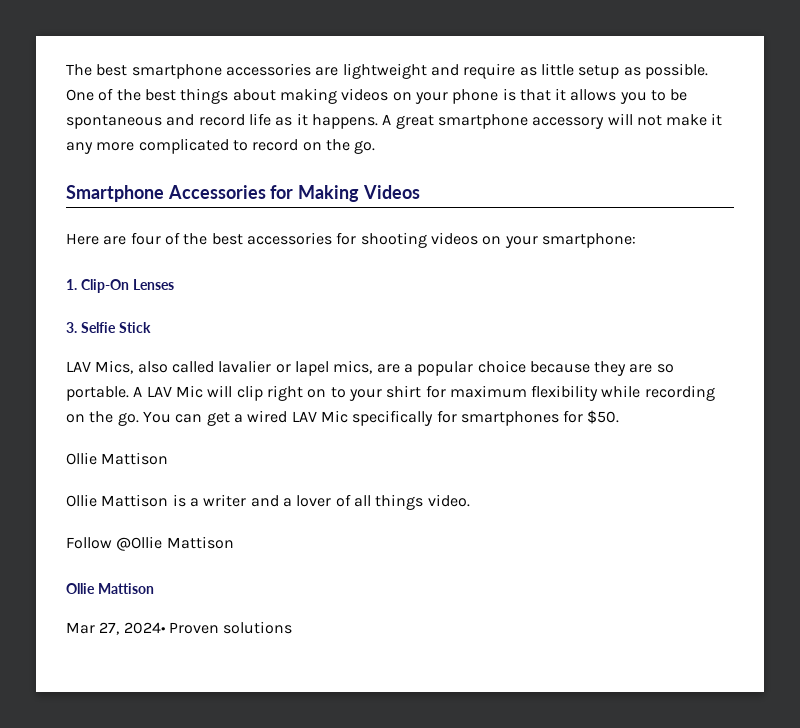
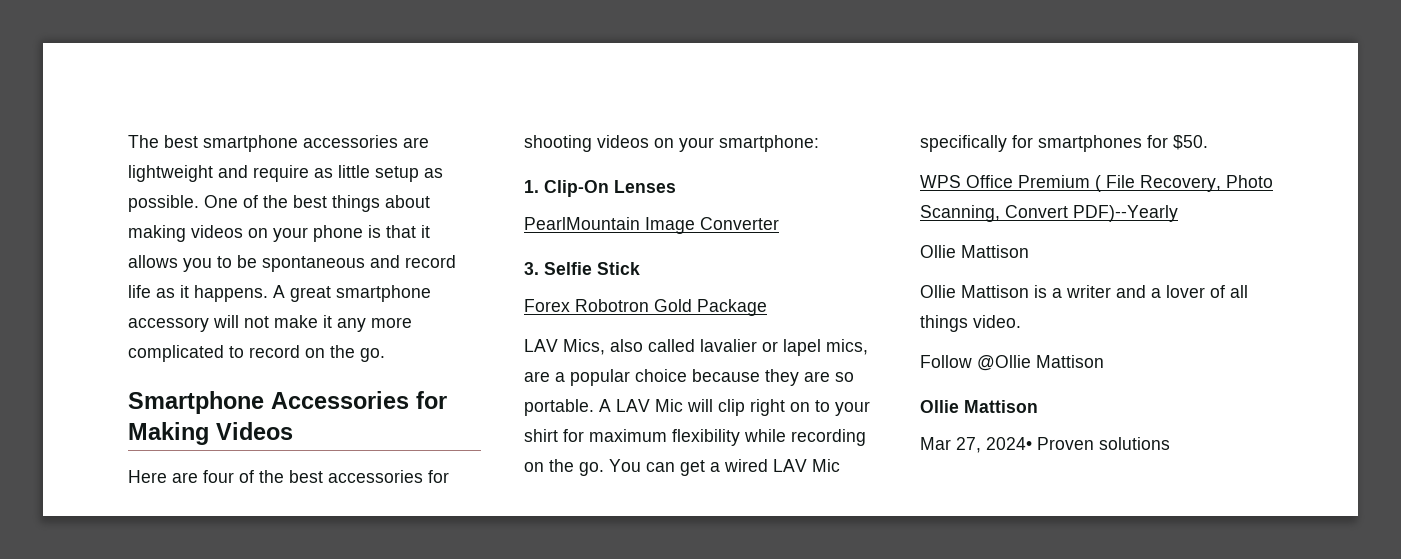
+ PearlMountain Image Converter
+ Forex Robotron Gold Package
+ WPS Office Premium ( File Recovery, Photo Scanning, Convert PDF)--Yearly

